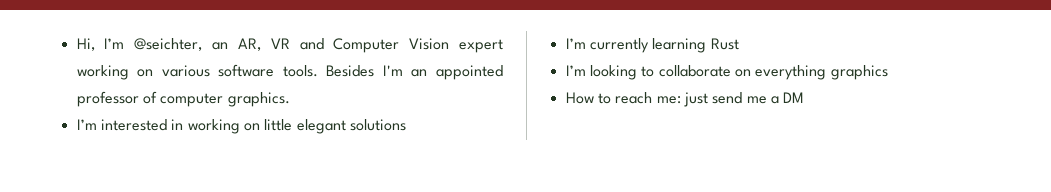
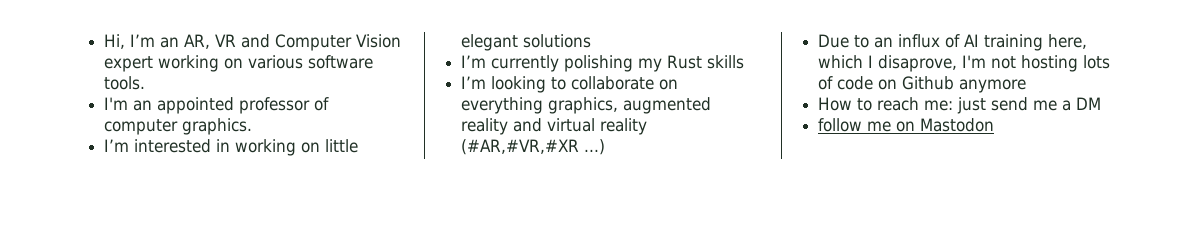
- Hi, I’m @seichter, an AR, VR and Computer Vision expert working on various software tools. Besides I'm an appointed professor of computer graphics.
+ Hi, I’m an AR, VR and Computer Vision expert working on various software tools.
+ I'm an appointed professor of computer graphics.
- I’m currently learning Rust
+ I’m currently polishing my Rust skills
- I’m looking to collaborate on everything graphics
+ I’m looking to collaborate on everything graphics, augmented reality and virtual reality (#AR,#VR,#XR ...)
+ Due to an influx of AI training here, which I disaprove, I'm not hosting lots of code on Github anymore
+ follow me on Mastodon

